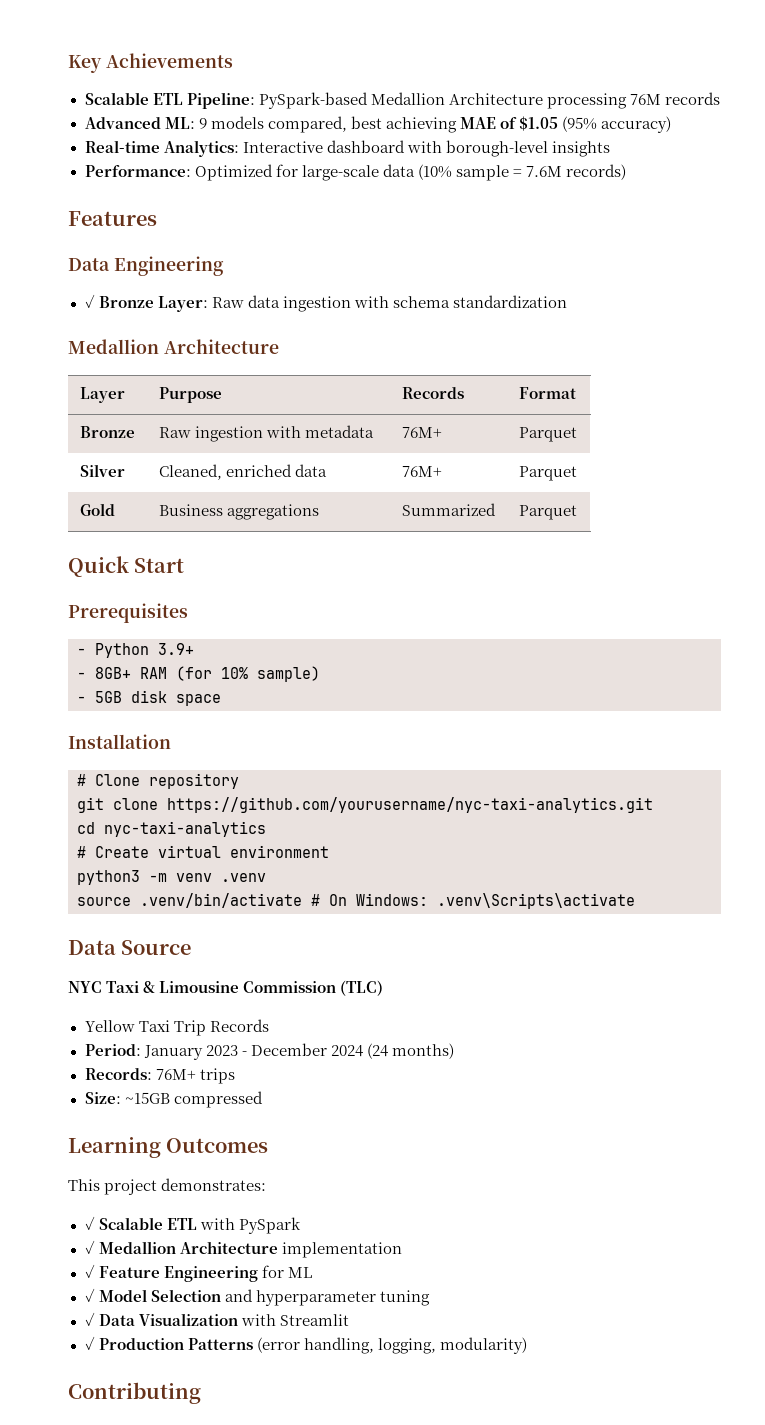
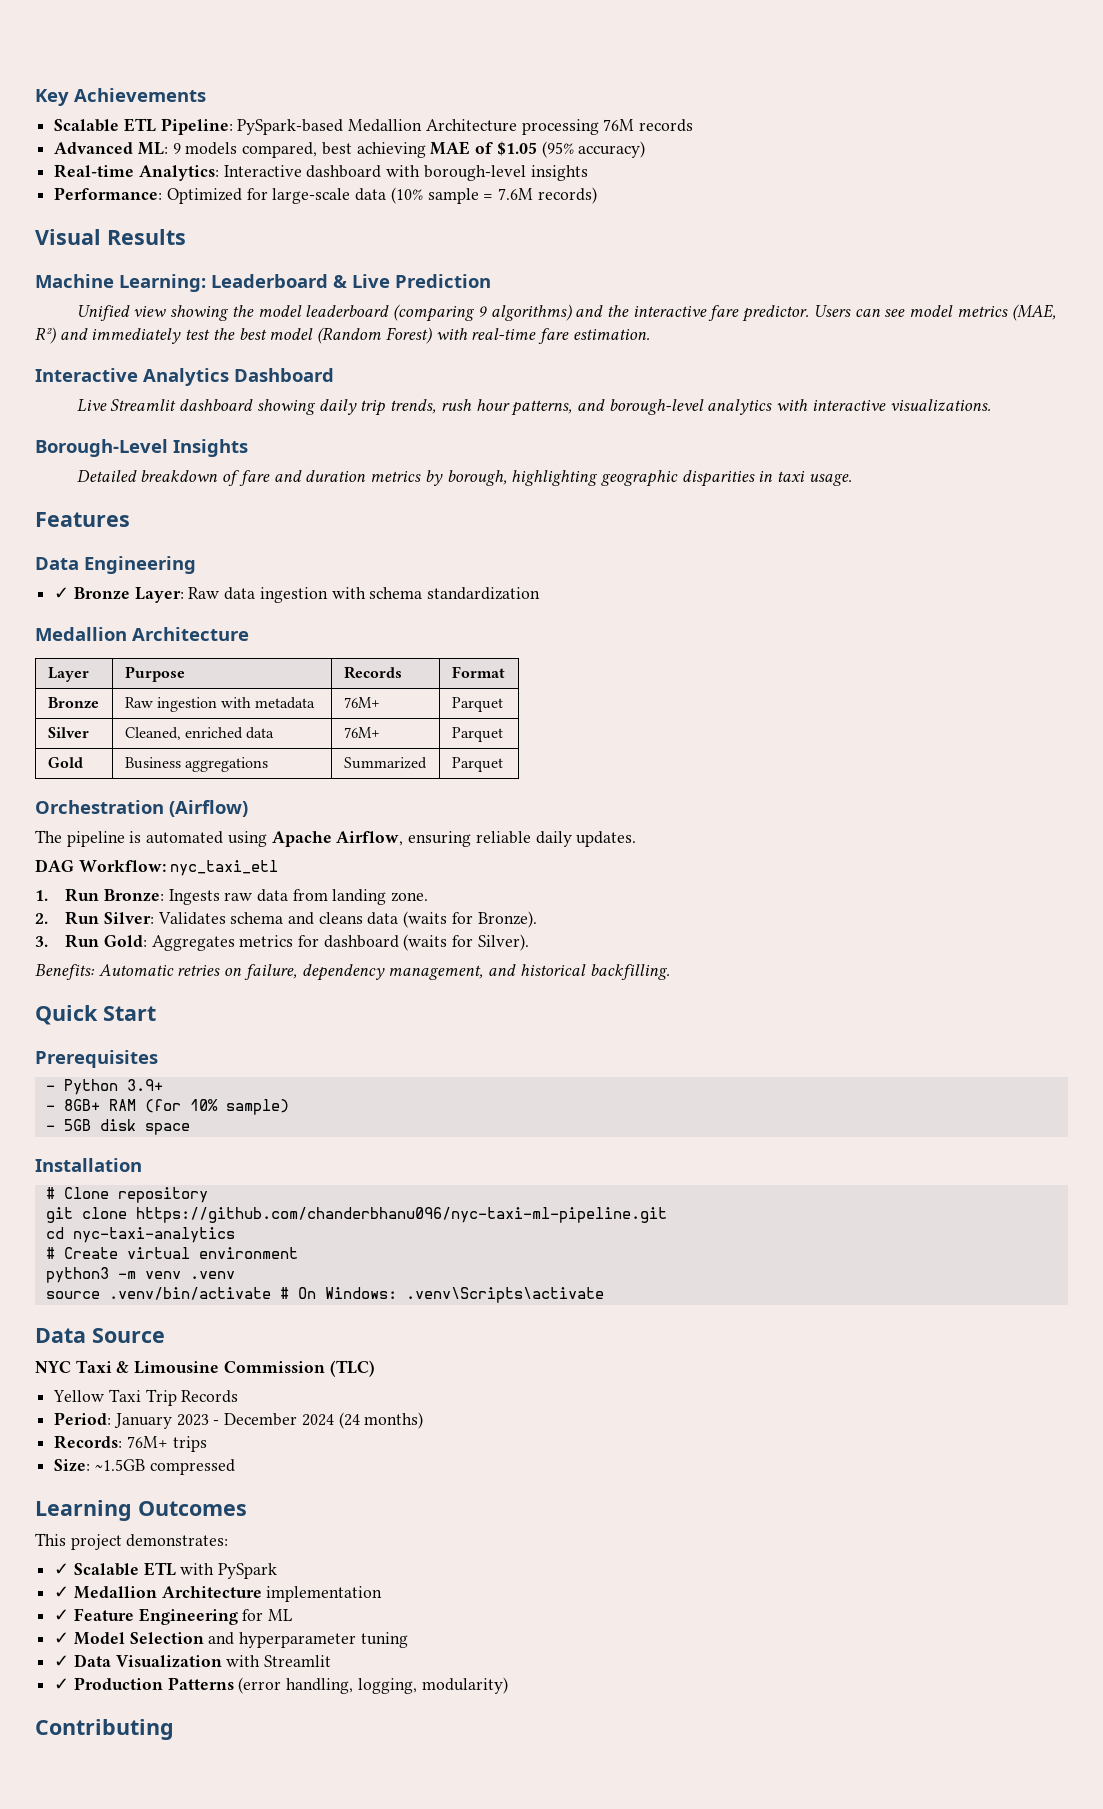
+ Visual Results
+ Machine Learning: Leaderboard & Live Prediction
+ Unified view showing the model leaderboard (comparing 9 algorithms) and the interactive fare predictor. Users can see model metrics (MAE, R²) and immediately test the best model (Random Forest) with real-time fare estimation.
+ Interactive Analytics Dashboard
+ Live Streamlit dashboard showing daily trip trends, rush hour patterns, and borough-level analytics with interactive visualizations.
+ Borough-Level Insights
+ Detailed breakdown of fare and duration metrics by borough, highlighting geographic disparities in taxi usage.
+ Orchestration (Airflow)
+ The pipeline is automated using Apache Airflow, ensuring reliable daily updates.
+ DAG Workflow: nyc_taxi_etl
+ 1. Run Bronze: Ingests raw data from landing zone.
+ 2. Run Silver: Validates schema and cleans data (waits for Bronze).
+ 3. Run Gold: Aggregates metrics for dashboard (waits for Silver).
+ Benefits: Automatic retries on failure, dependency management, and historical backfilling.
- git clone https://github.com/yourusername/nyc-taxi-analytics.git
+ git clone https://github.com/chanderbhanu096/nyc-taxi-ml-pipeline.git
- Size: ~15GB compressed
+ Size: ~1.5GB compressed

